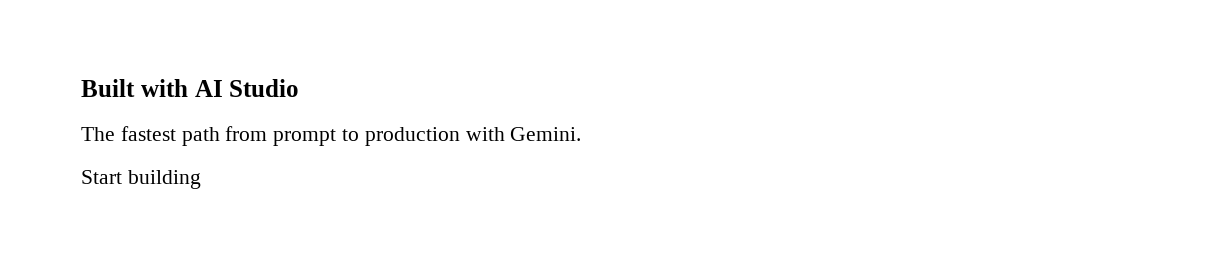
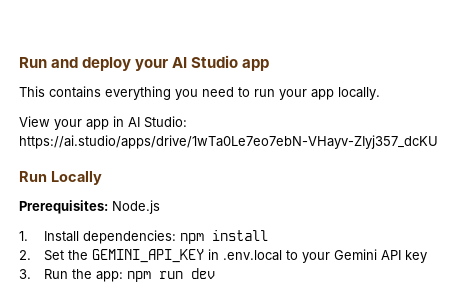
- Built with AI Studio
- The fastest path from prompt to production with Gemini.
- Start building
+ Run and deploy your AI Studio app
+ This contains everything you need to run your app locally.
+ View your app in AI Studio: https://ai.studio/apps/drive/1wTa0Le7eo7ebN-VHayv-ZIyj357_dcKU
+ Run Locally
+ Prerequisites: Node.js
+ 1. Install dependencies: npm install
+ 2. Set the GEMINI_API_KEY in .env.local to your Gemini API key
+ 3. Run the app: npm run dev

